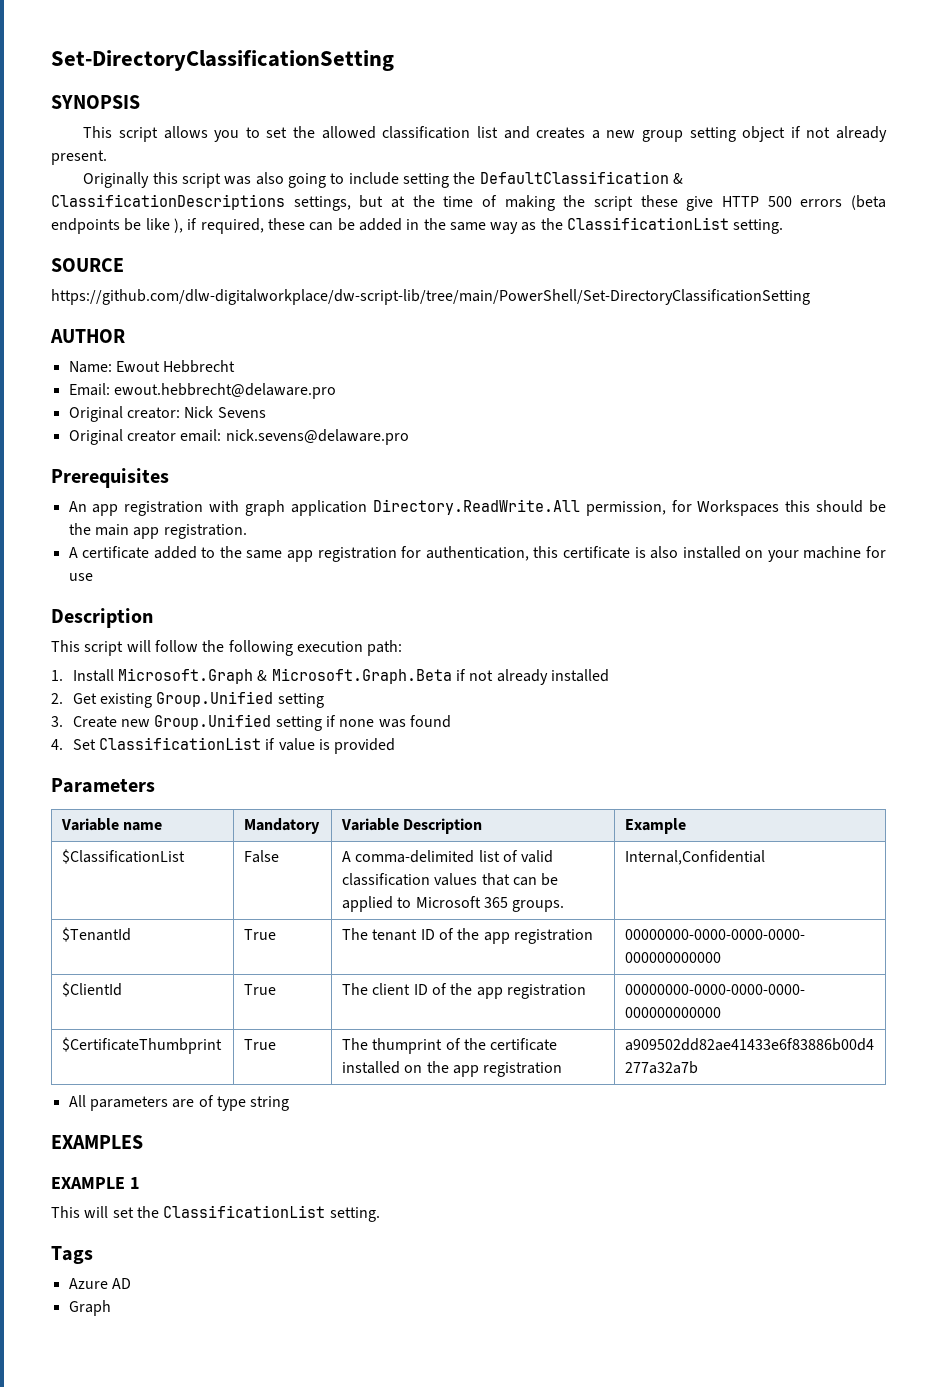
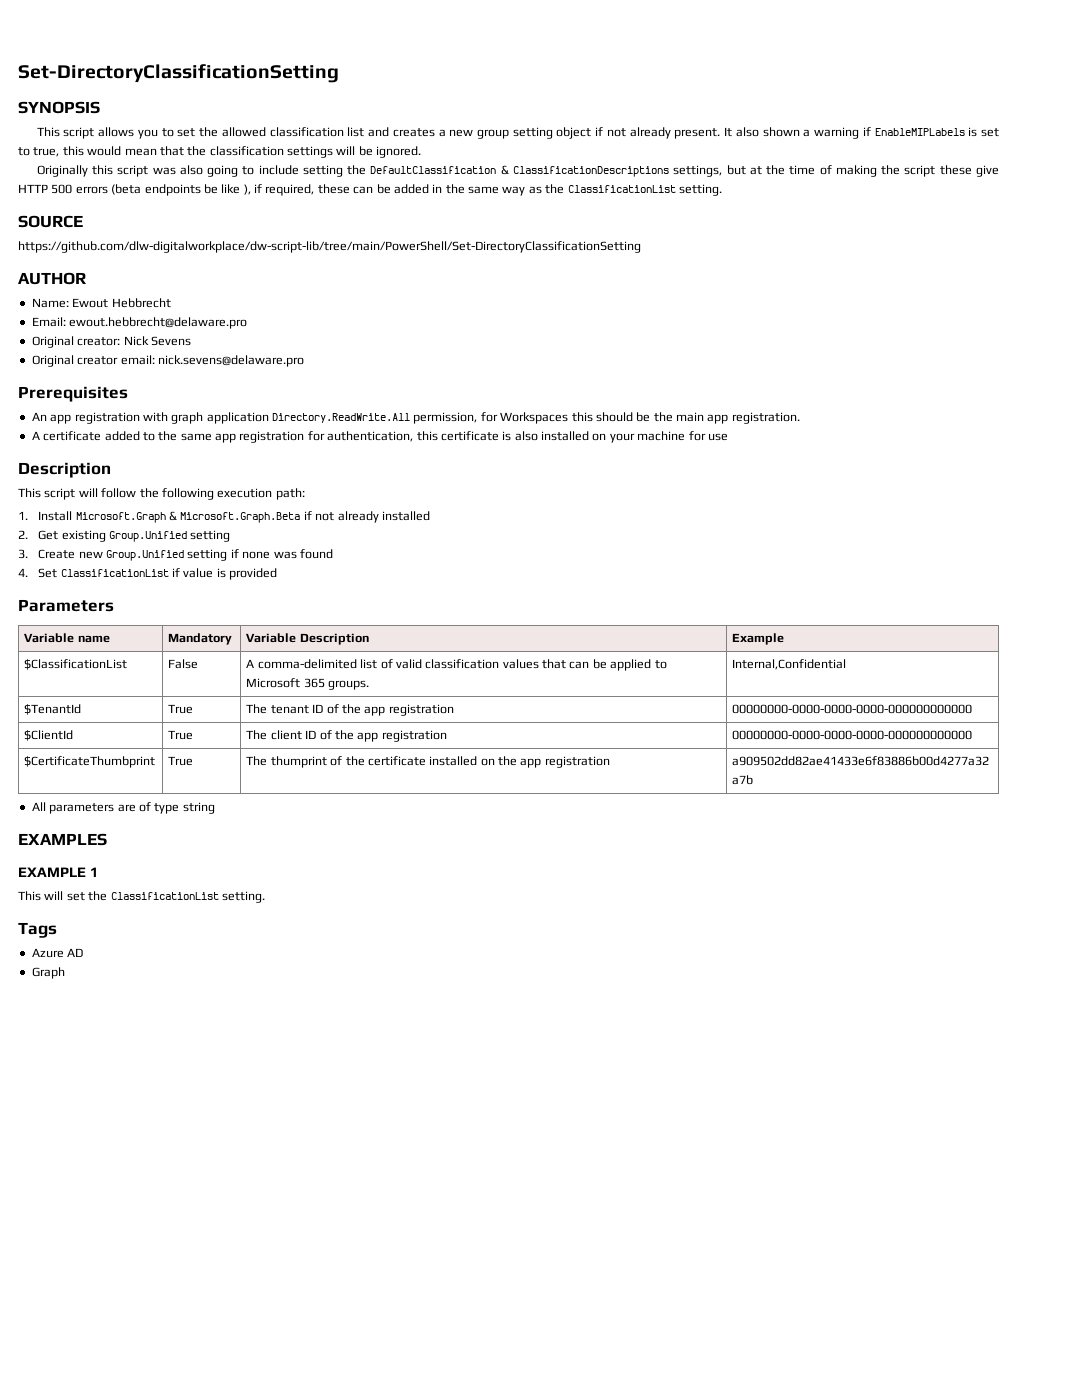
+ It also shown a warning if EnableMIPLabels is set to true, this would mean that the classification settings will be ignored.

